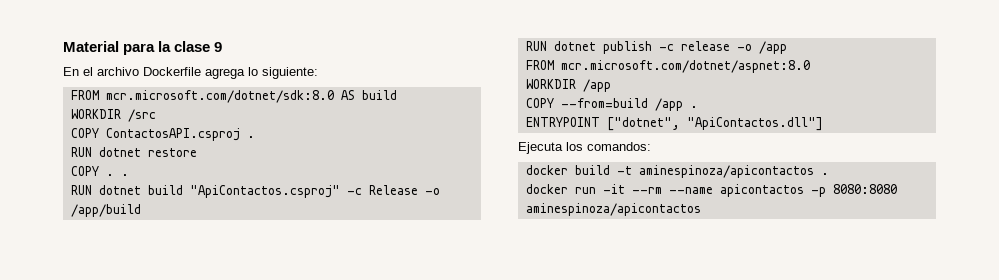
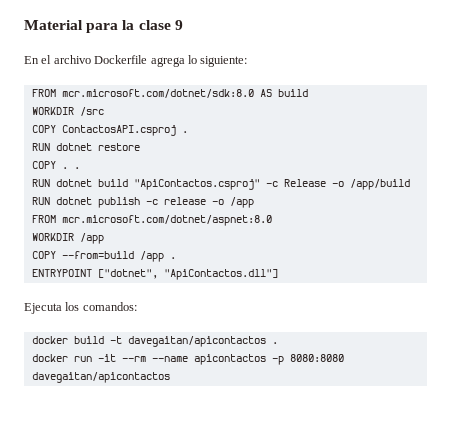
- docker build -t aminespinoza/apicontactos .
+ docker build -t davegaitan/apicontactos .
- docker run -it --rm --name apicontactos -p 8080:8080 aminespinoza/apicontactos
+ docker run -it --rm --name apicontactos -p 8080:8080 davegaitan/apicontactos

